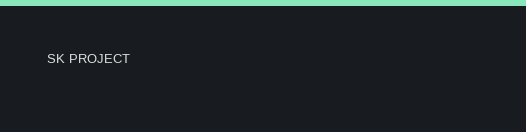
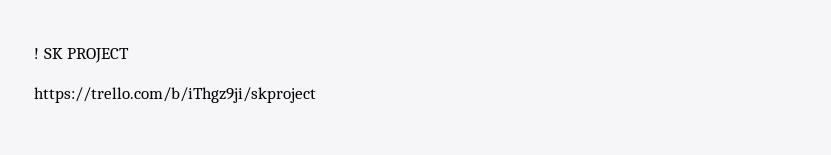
+ !
+ https://trello.com/b/iThgz9ji/skproject

